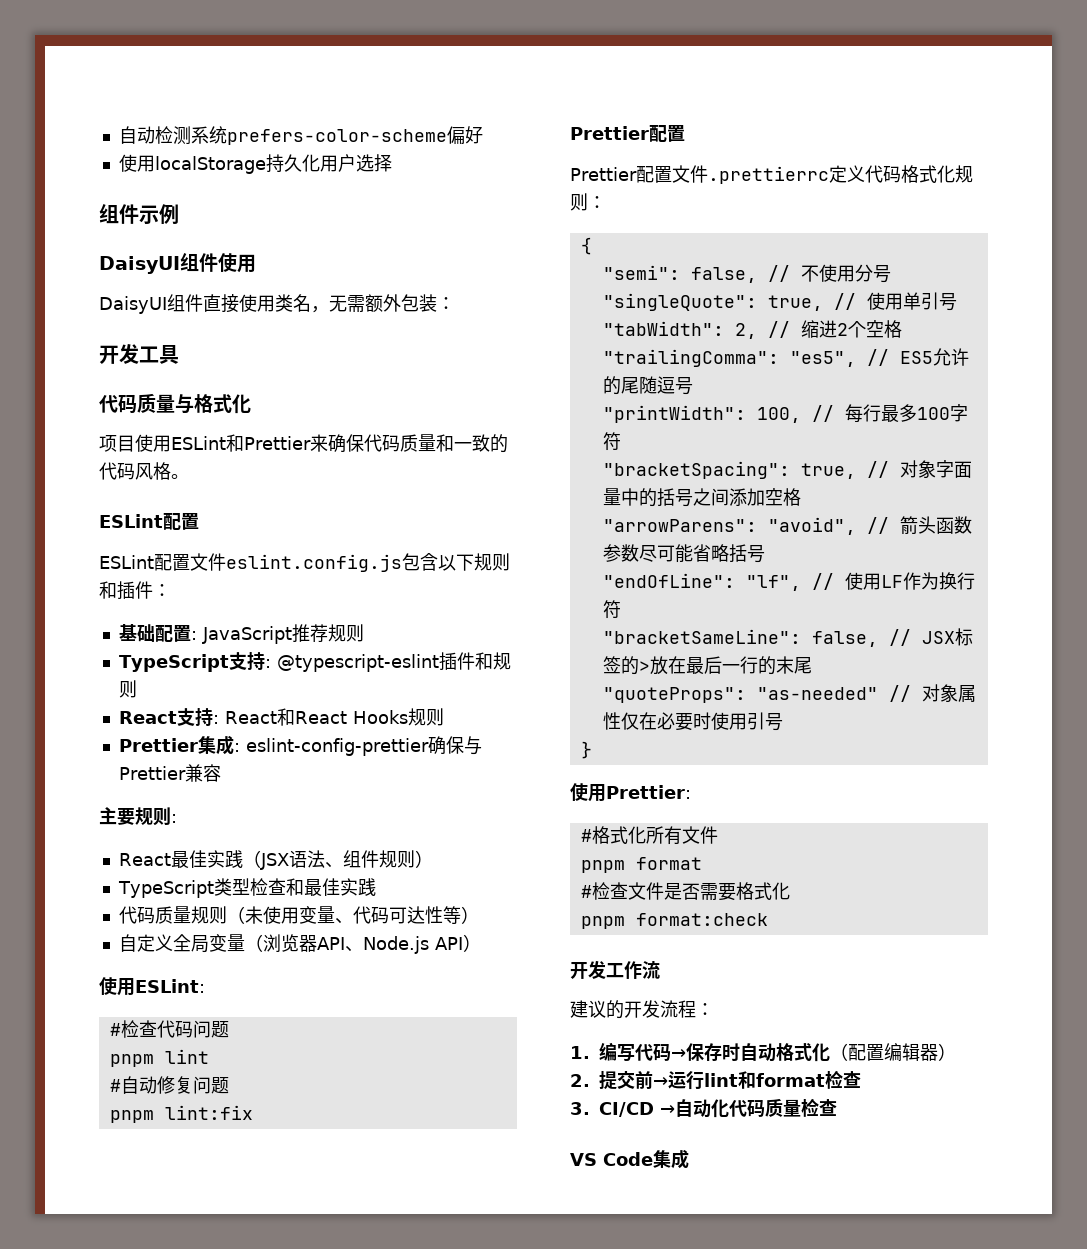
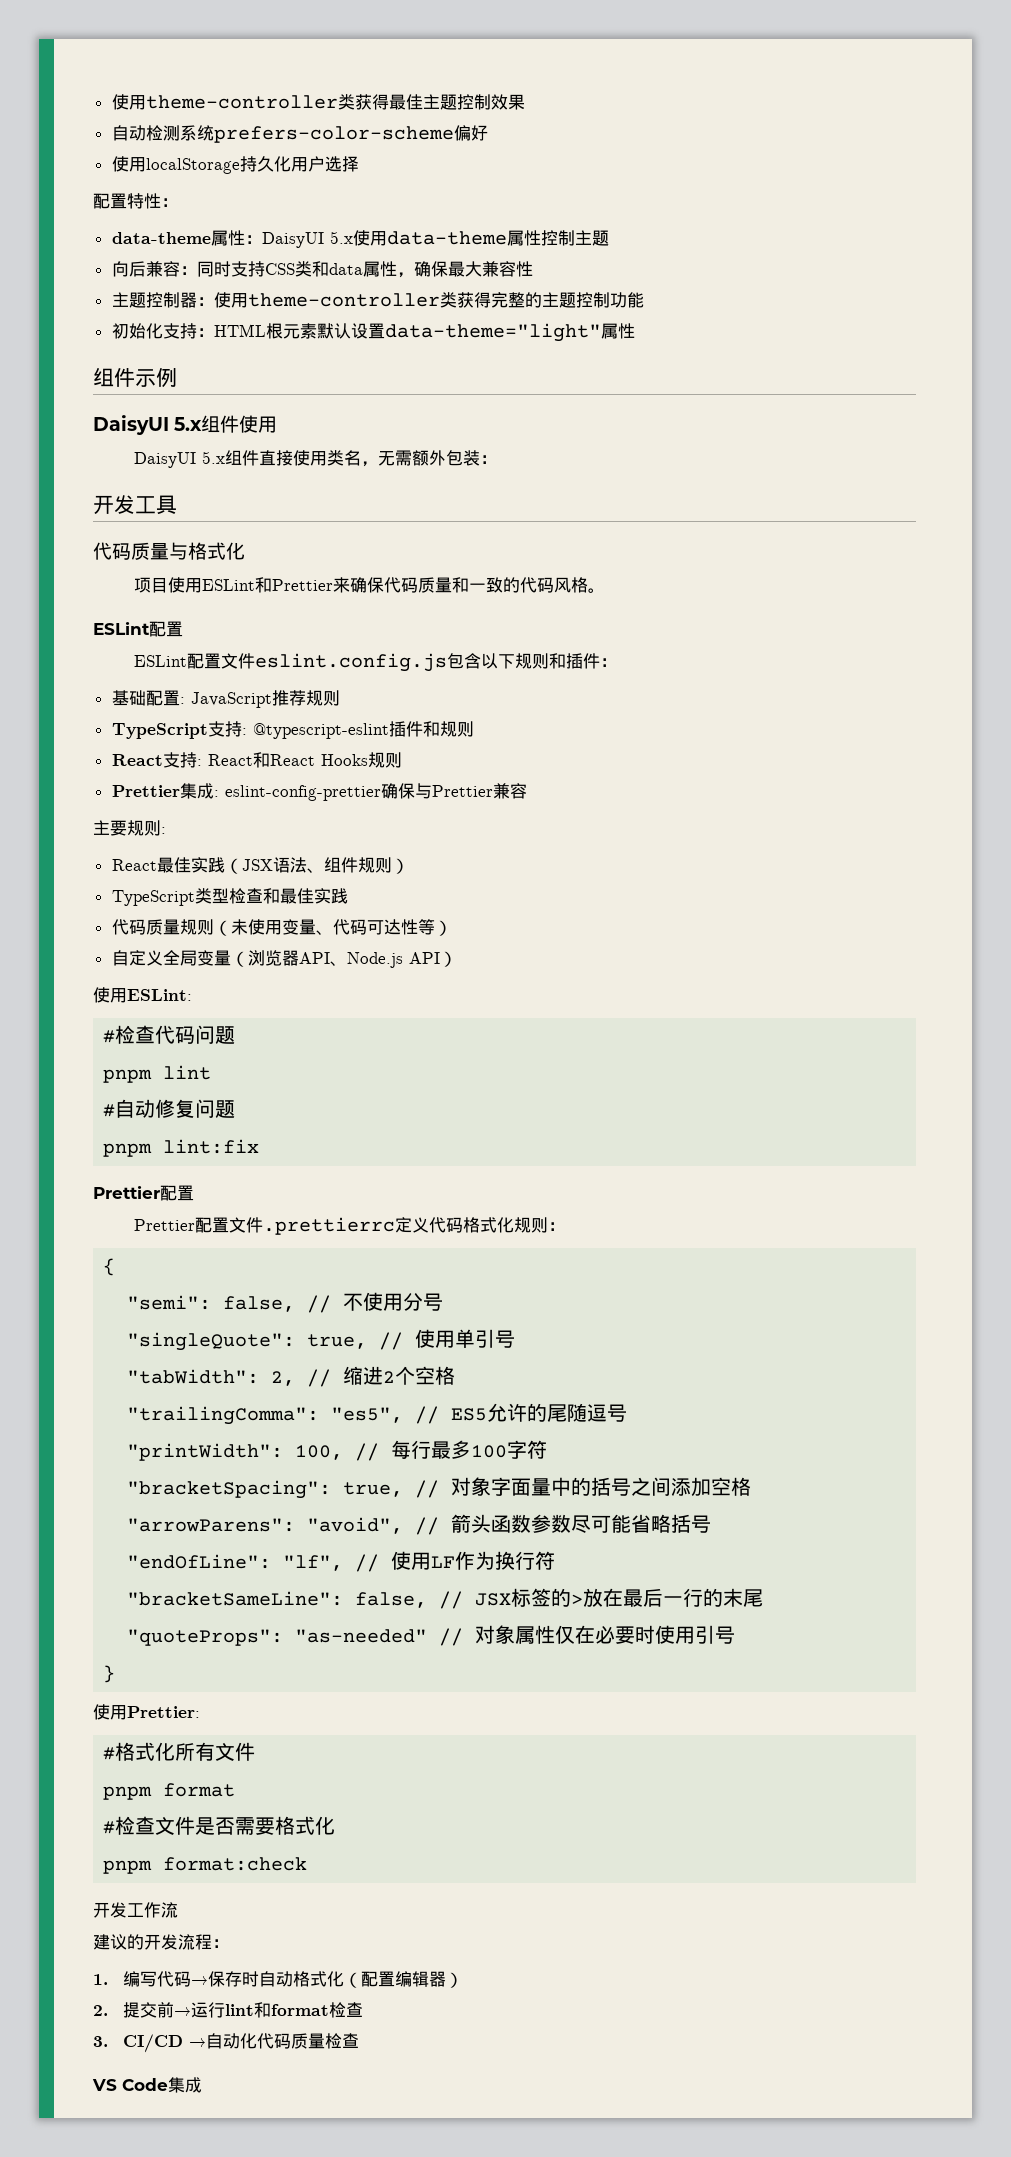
+ 使用theme-controller类获得最佳主题控制效果
+ 配置特性：
+ data-theme属性：DaisyUI 5.x使用data-theme属性控制主题
+ 向后兼容：同时支持CSS类和data属性，确保最大兼容性
+ 主题控制器：使用theme-controller类获得完整的主题控制功能
+ 初始化支持：HTML根元素默认设置data-theme="light"属性
- DaisyUI组件使用
+ DaisyUI 5.x组件使用
- DaisyUI组件直接使用类名，无需额外包装：
+ DaisyUI 5.x组件直接使用类名，无需额外包装：

